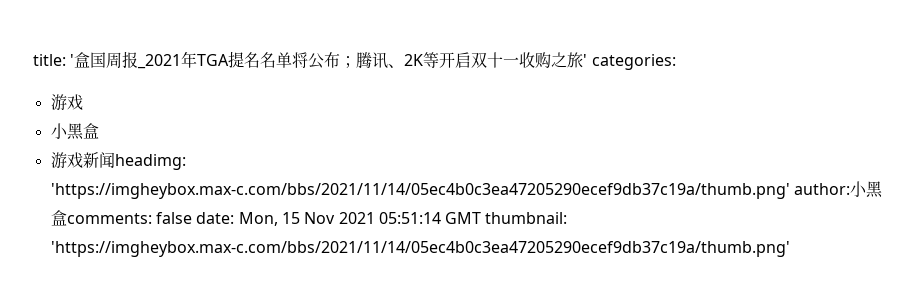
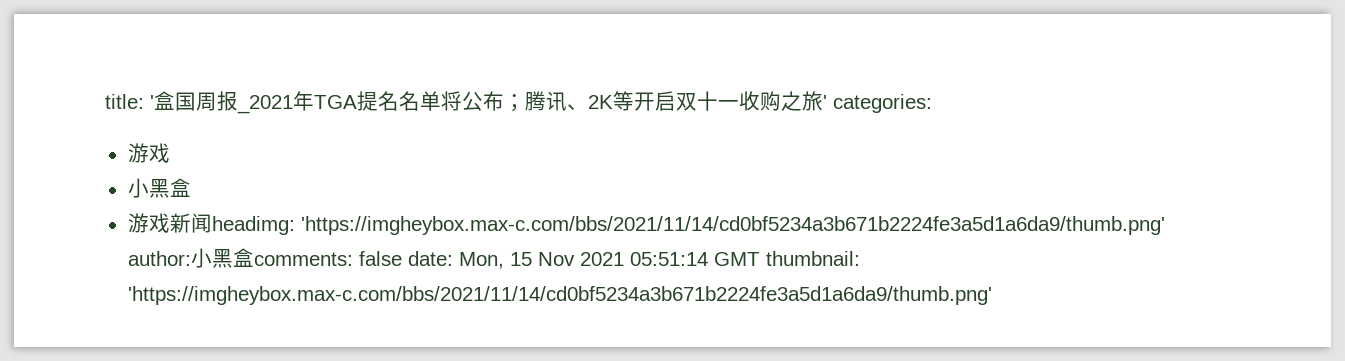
- 游戏新闻headimg: 'https://imgheybox.max-c.com/bbs/2021/11/14/05ec4b0c3ea47205290ecef9db37c19a/thumb.png' author:小黑盒comments: false date: Mon, 15 Nov 2021 05:51:14 GMT thumbnail: 'https://imgheybox.max-c.com/bbs/2021/11/14/05ec4b0c3ea47205290ecef9db37c19a/thumb.png'
+ 游戏新闻headimg: 'https://imgheybox.max-c.com/bbs/2021/11/14/cd0bf5234a3b671b2224fe3a5d1a6da9/thumb.png' author:小黑盒comments: false date: Mon, 15 Nov 2021 05:51:14 GMT thumbnail: 'https://imgheybox.max-c.com/bbs/2021/11/14/cd0bf5234a3b671b2224fe3a5d1a6da9/thumb.png'

